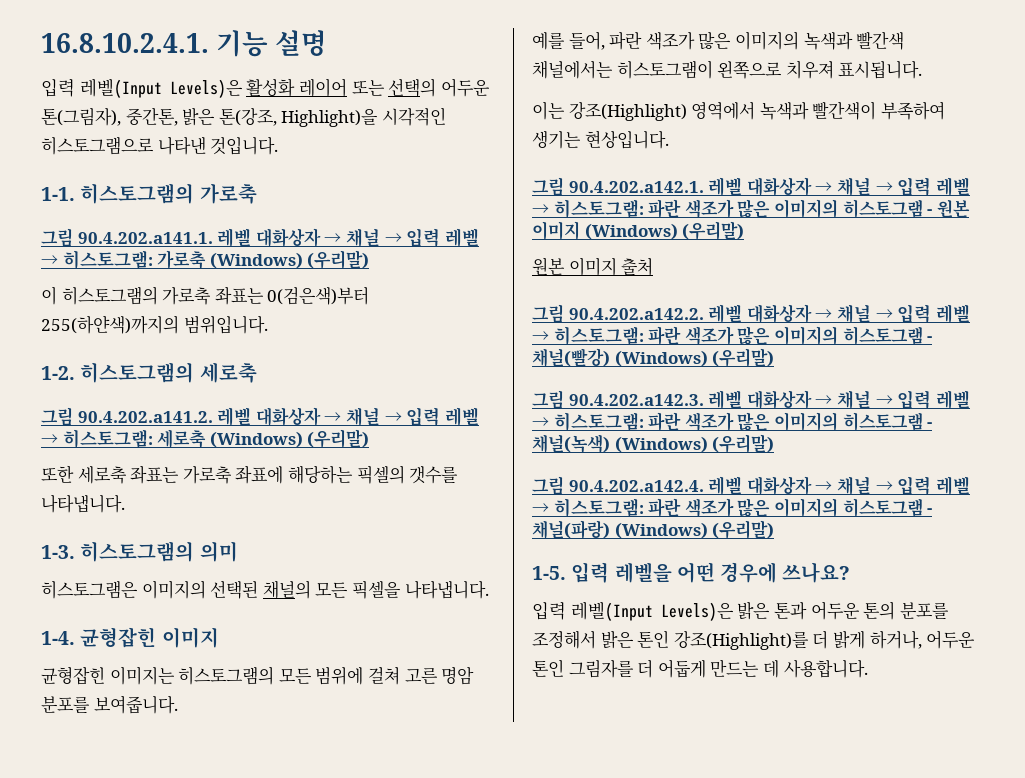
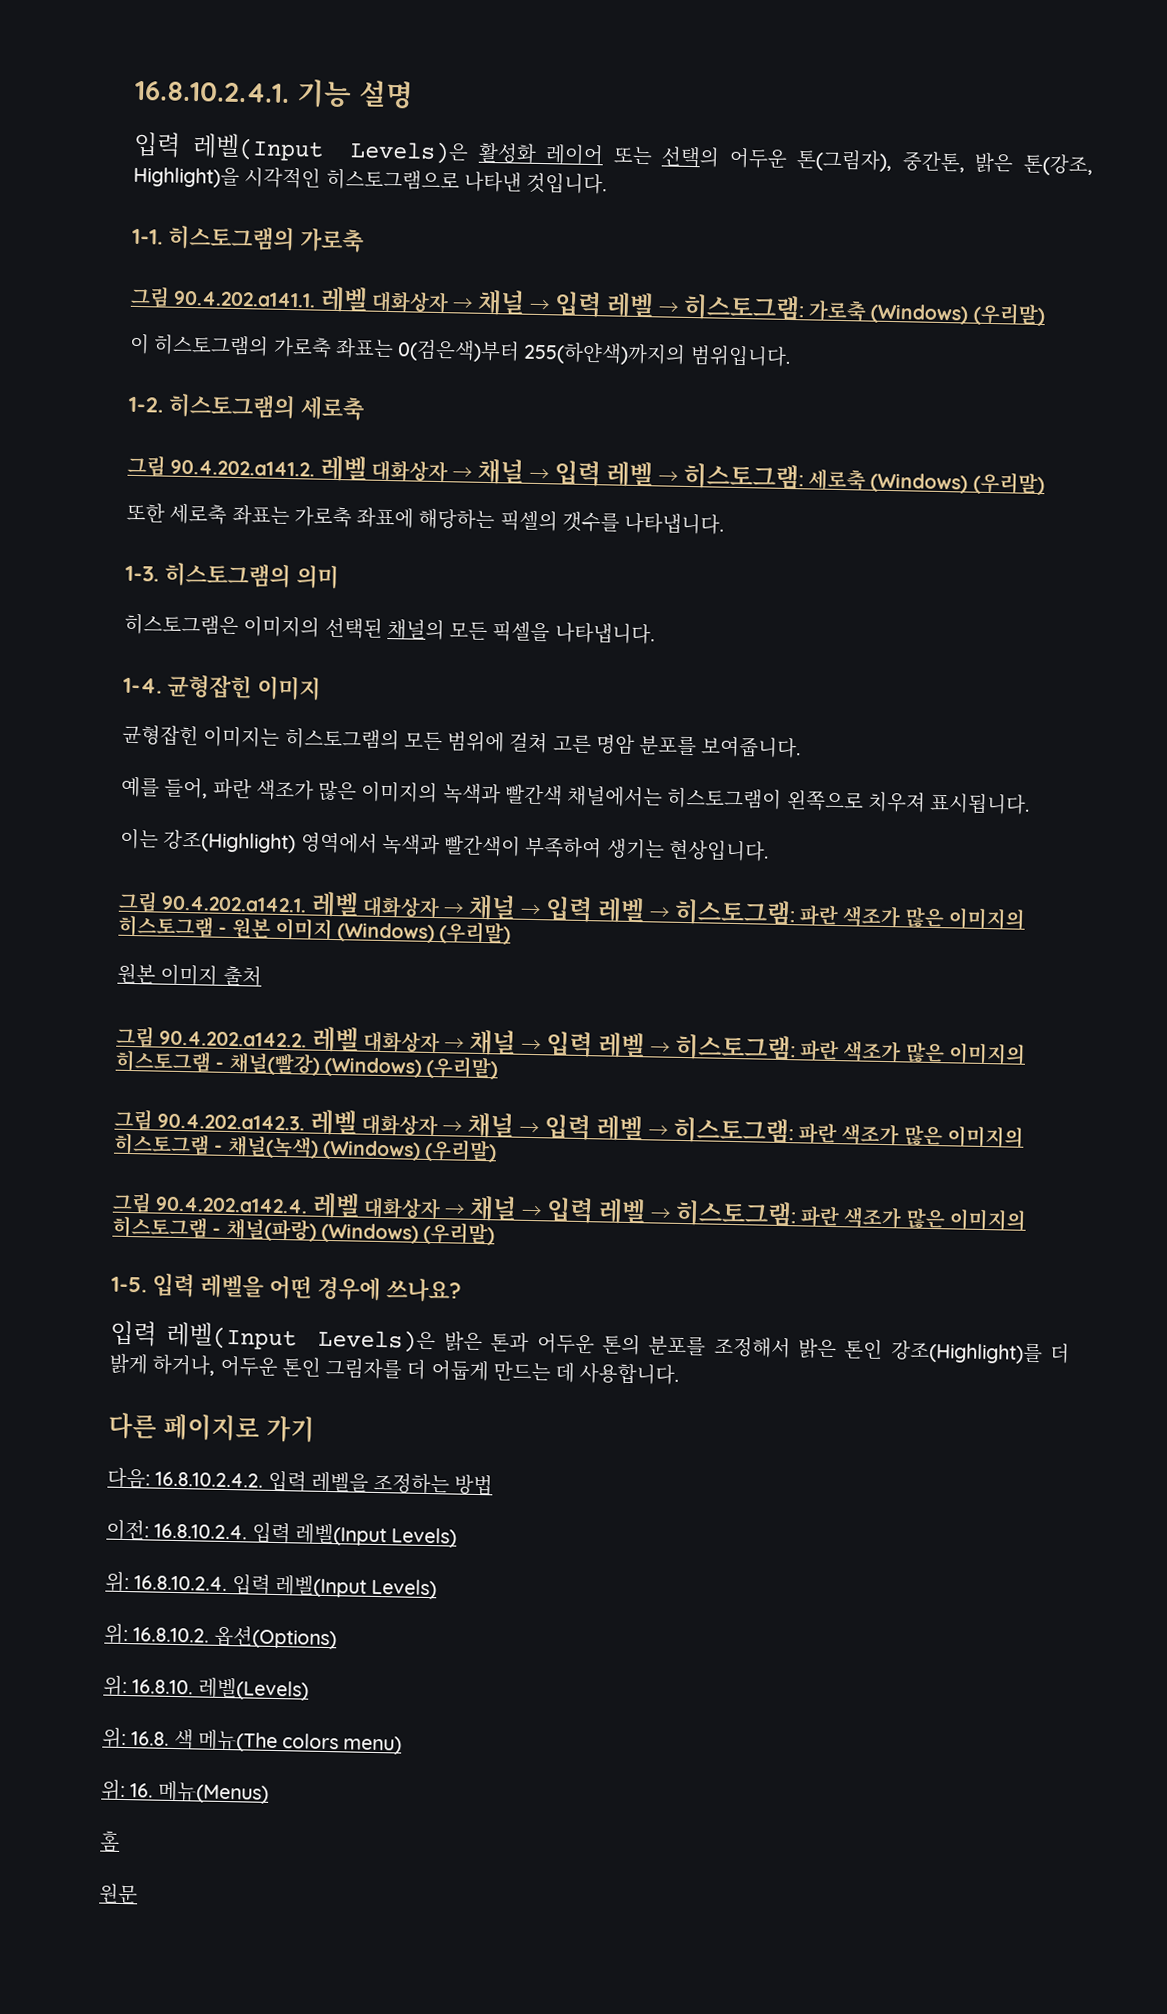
+ 다른 페이지로 가기
+ 다음: 16.8.10.2.4.2. 입력 레벨을 조정하는 방법
+ 이전: 16.8.10.2.4. 입력 레벨(Input Levels)
+ 위: 16.8.10.2.4. 입력 레벨(Input Levels)
+ 위: 16.8.10.2. 옵션(Options)
+ 위: 16.8.10. 레벨(Levels)
+ 위: 16.8. 색 메뉴(The colors menu)
+ 위: 16. 메뉴(Menus)
+ 홈
+ 원문

